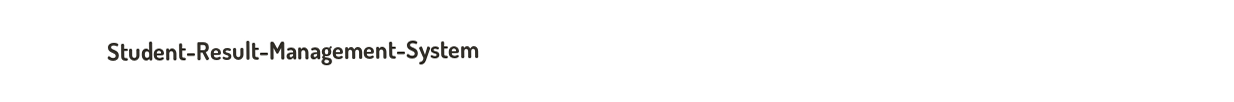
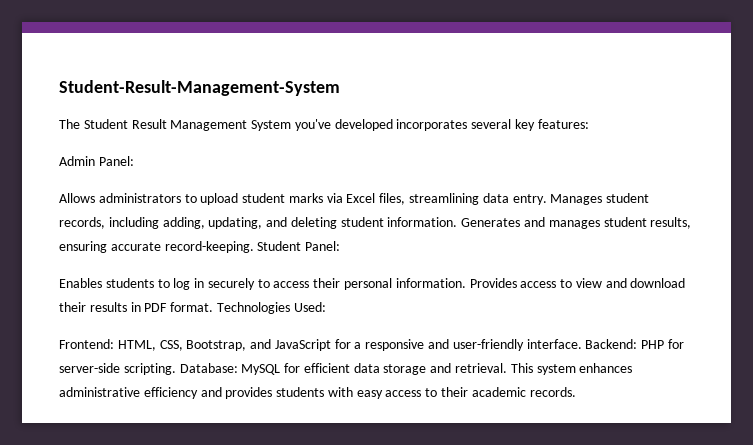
+ The Student Result Management System you've developed incorporates several key features:
+ Admin Panel:
+ Allows administrators to upload student marks via Excel files, streamlining data entry. Manages student records, including adding, updating, and deleting student information. Generates and manages student results, ensuring accurate record-keeping. Student Panel:
+ Enables students to log in securely to access their personal information. Provides access to view and download their results in PDF format. Technologies Used:
+ Frontend: HTML, CSS, Bootstrap, and JavaScript for a responsive and user-friendly interface. Backend: PHP for server-side scripting. Database: MySQL for efficient data storage and retrieval. This system enhances administrative efficiency and provides students with easy access to their academic records.

